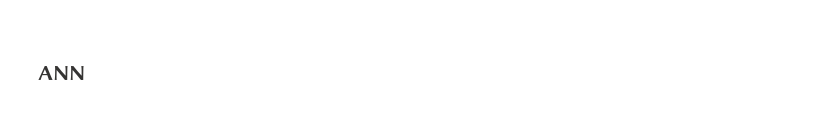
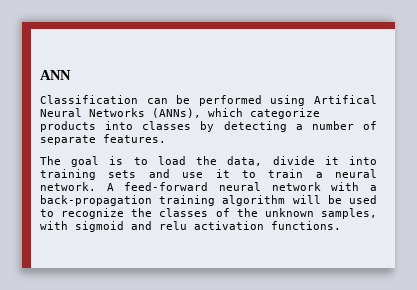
+ Classification can be performed using Artifical Neural Networks (ANNs), which categorize products into classes by detecting a number of separate features.
+ The goal is to load the data, divide it into training sets and use it to train a neural network. A feed-forward neural network with a back-propagation training algorithm will be used to recognize the classes of the unknown samples, with sigmoid and relu activation functions.

